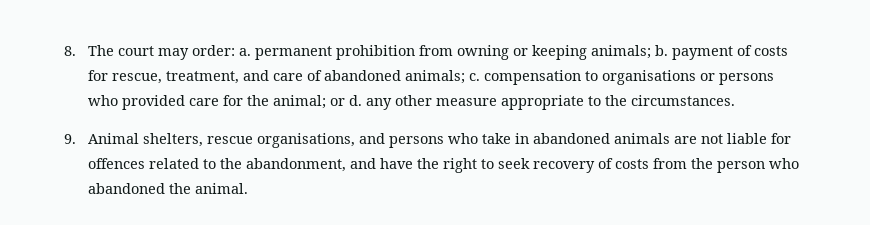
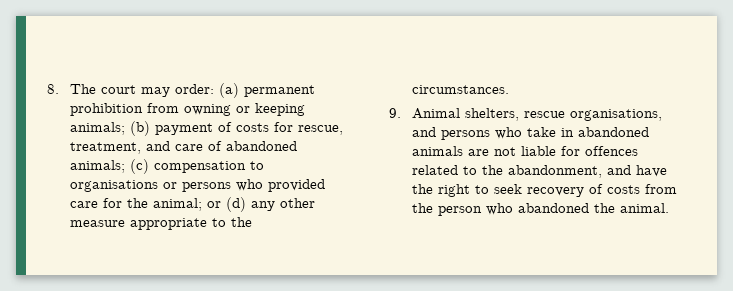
- 8. The court may order: a. permanent prohibition from owning or keeping animals; b. payment of costs for rescue, treatment, and care of abandoned animals; c. compensation to organisations or persons who provided care for the animal; or d. any other measure appropriate to the circumstances.
+ 8. The court may order: (a) permanent prohibition from owning or keeping animals; (b) payment of costs for rescue, treatment, and care of abandoned animals; (c) compensation to organisations or persons who provided care for the animal; or (d) any other measure appropriate to the circumstances.

